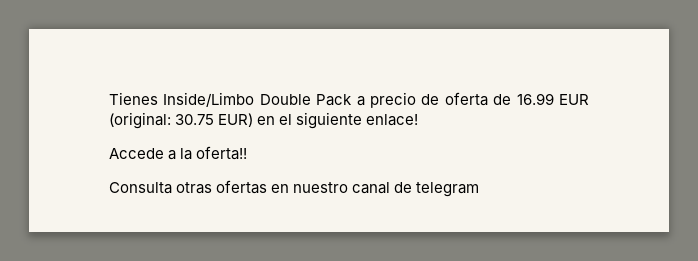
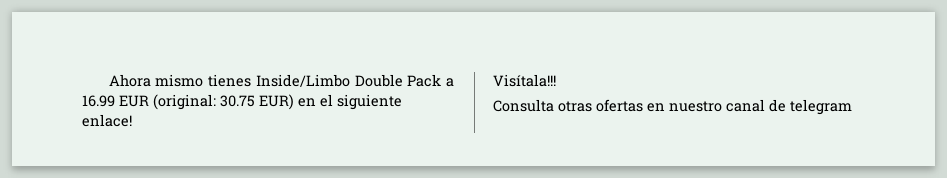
- Tienes Inside/Limbo Double Pack a precio de oferta de 16.99 EUR (original: 30.75 EUR) en el siguiente enlace!
+ Ahora mismo tienes Inside/Limbo Double Pack a 16.99 EUR (original: 30.75 EUR) en el siguiente enlace!
- Accede a la oferta!!
+ Visítala!!!

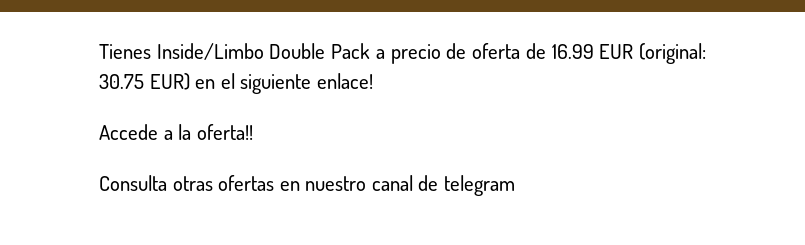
- Ahora mismo tienes Inside/Limbo Double Pack a 16.99 EUR (original: 30.75 EUR) en el siguiente enlace!
+ Tienes Inside/Limbo Double Pack a precio de oferta de 16.99 EUR (original: 30.75 EUR) en el siguiente enlace!
- Visítala!!!
+ Accede a la oferta!!

